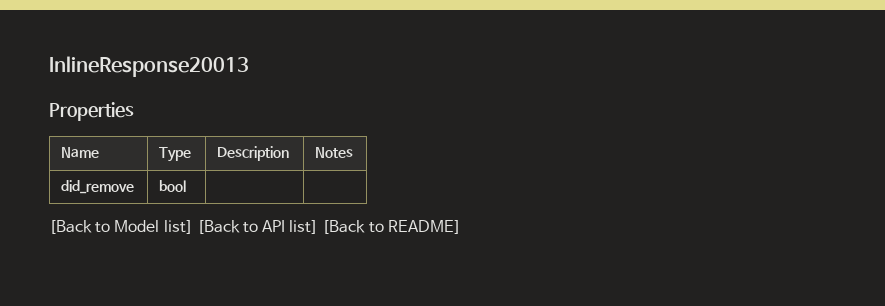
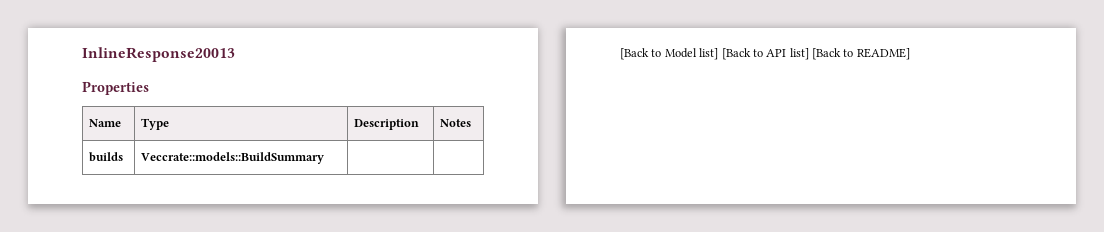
- did_remove | bool | |
+ builds | Veccrate::models::BuildSummary | |

